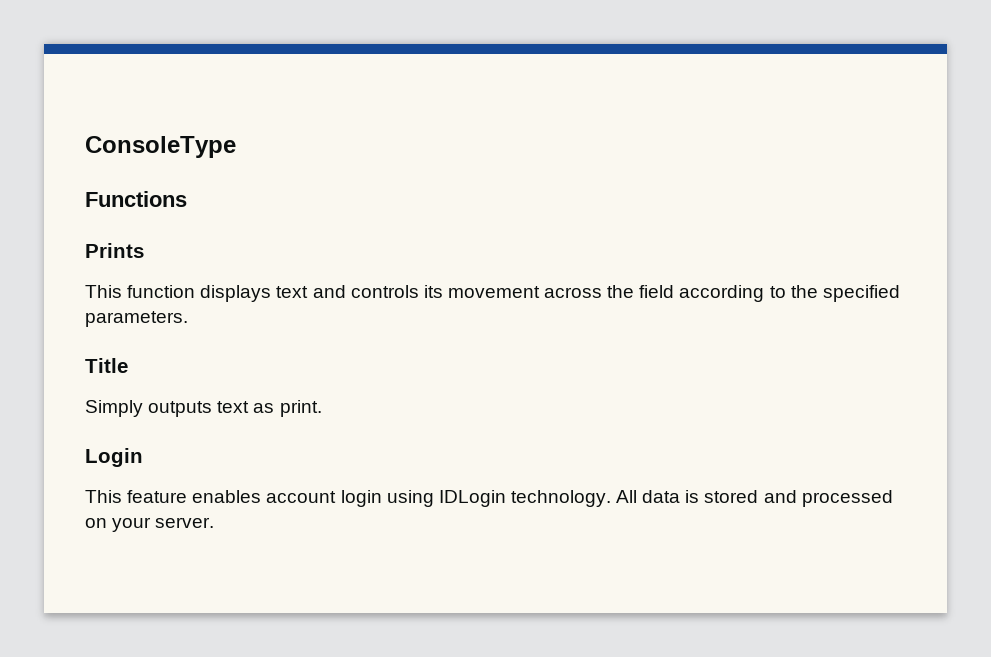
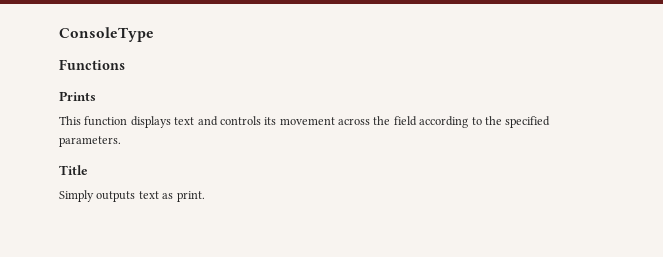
- Login
- This feature enables account login using IDLogin technology. All data is stored and processed on your server.

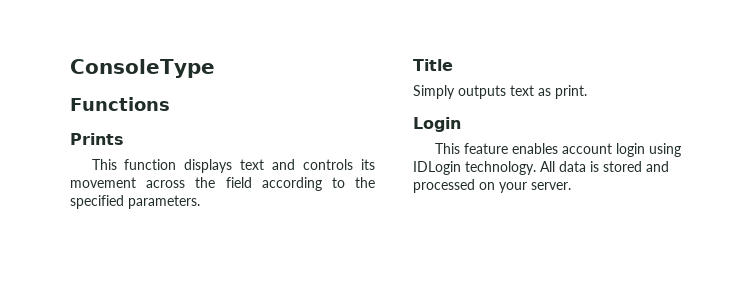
+ Login
+ This feature enables account login using IDLogin technology. All data is stored and processed on your server.

